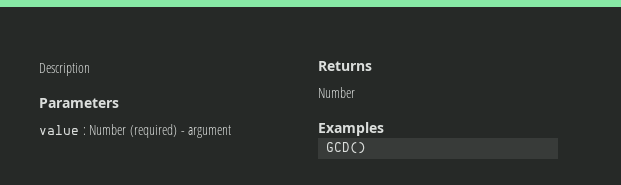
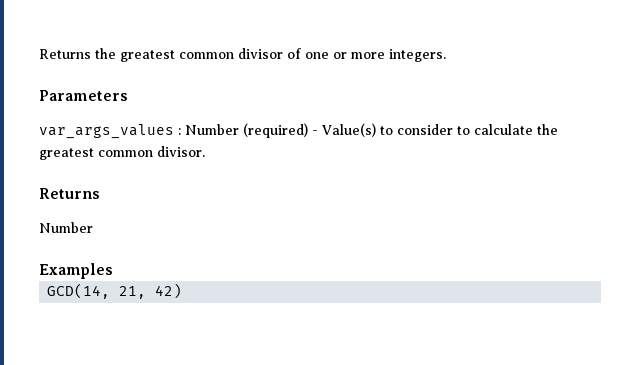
- Description
+ Returns the greatest common divisor of one or more integers.
- value : Number (required) - argument
+ var_args_values : Number (required) - Value(s) to consider to calculate the greatest common divisor.
- GCD()
+ GCD(14, 21, 42)

